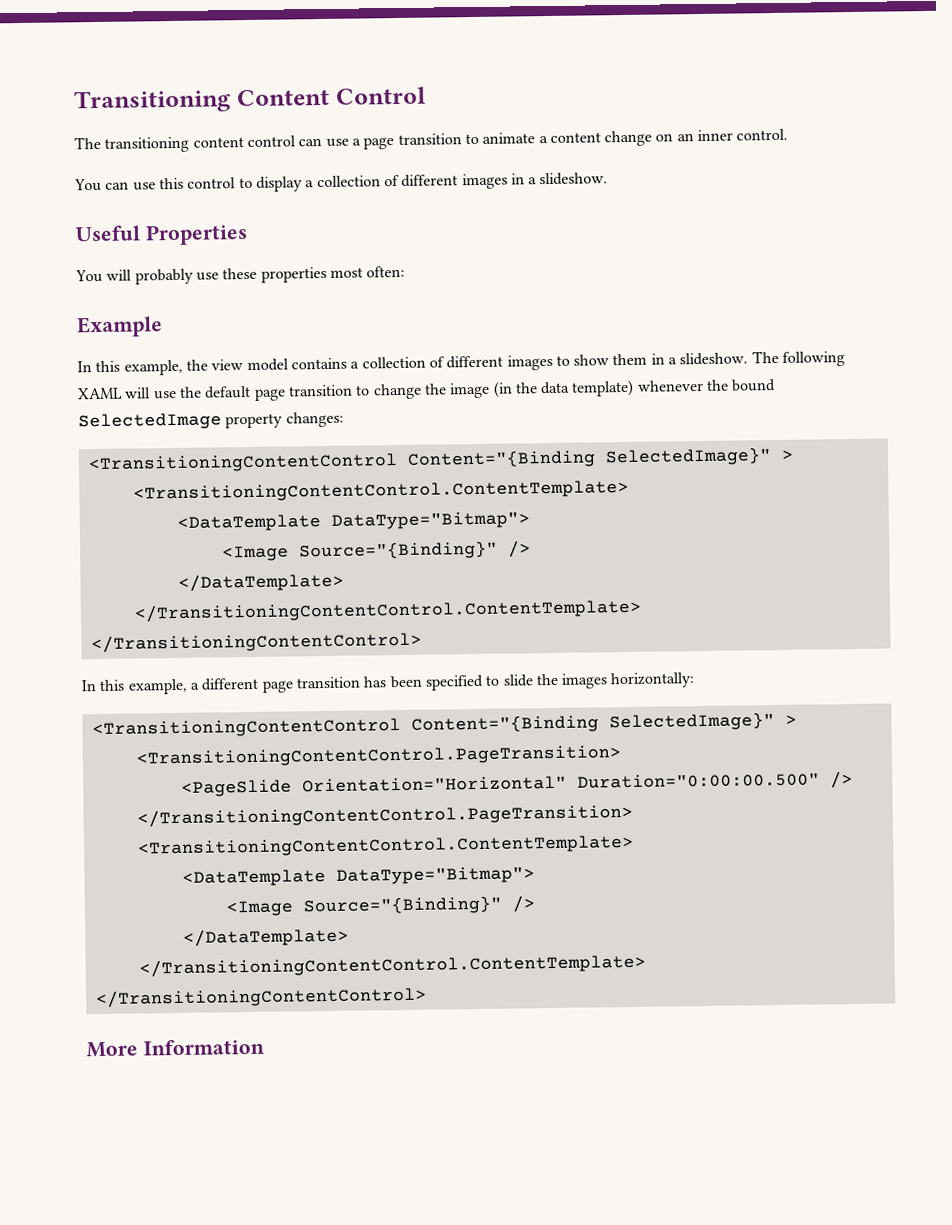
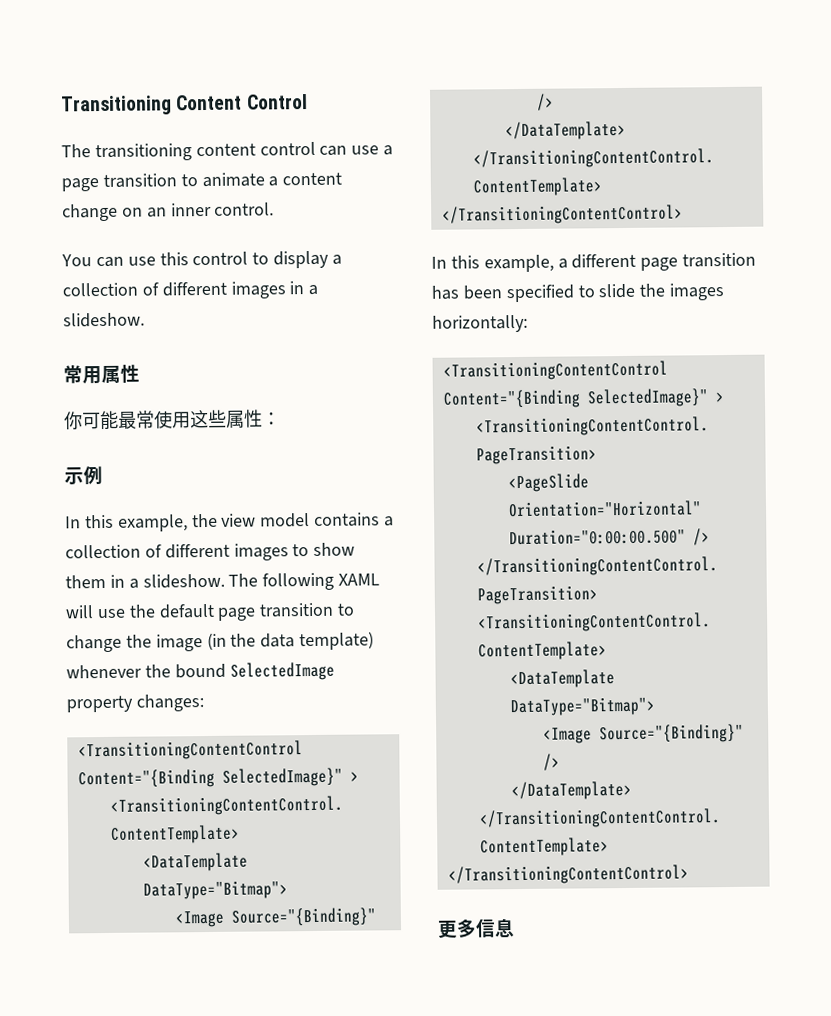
- Useful Properties
- You will probably use these properties most often:
- Example
+ 常用属性
+ 你可能最常使用这些属性：
+ 示例
- More Information
+ 更多信息

